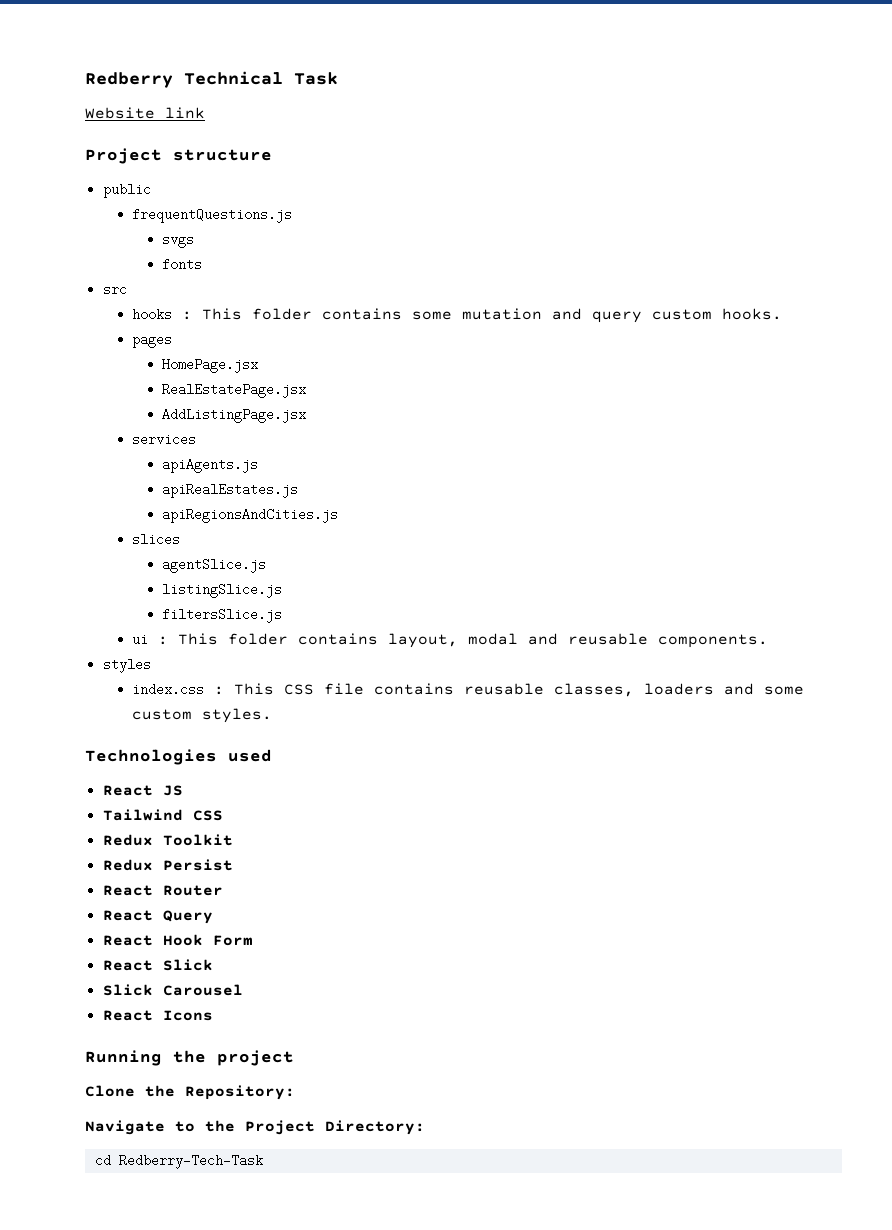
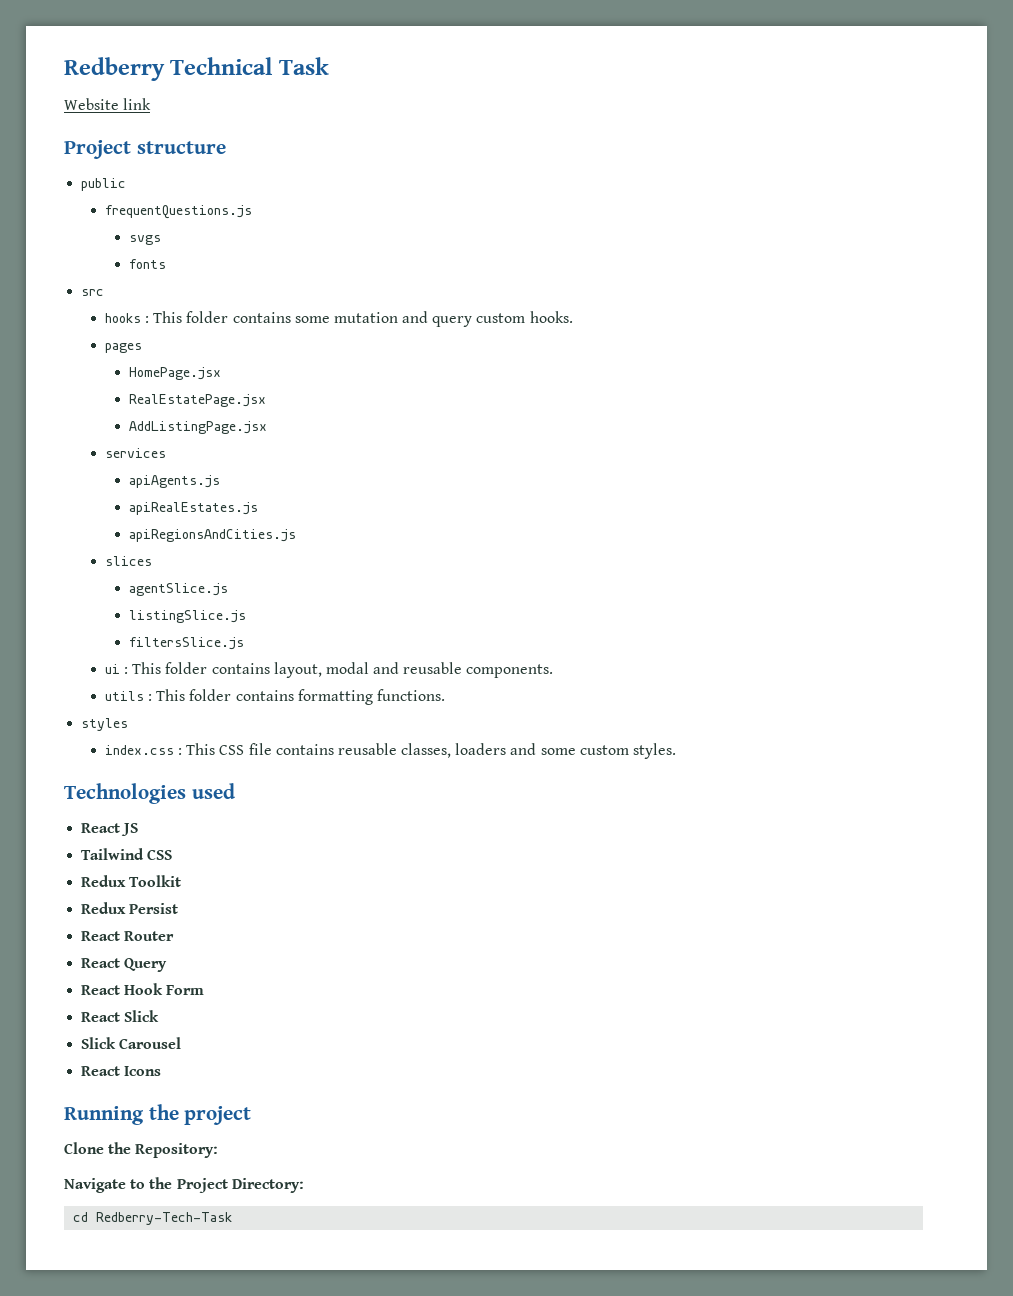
+ utils : This folder contains formatting functions.

